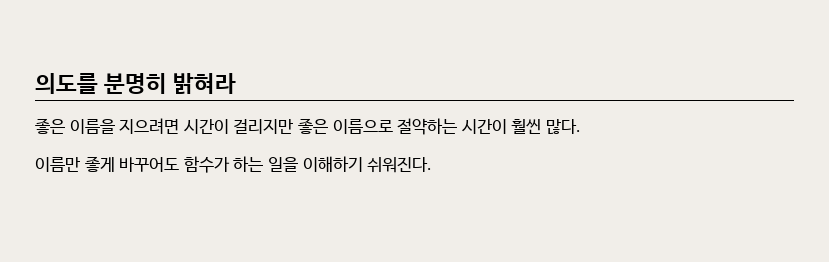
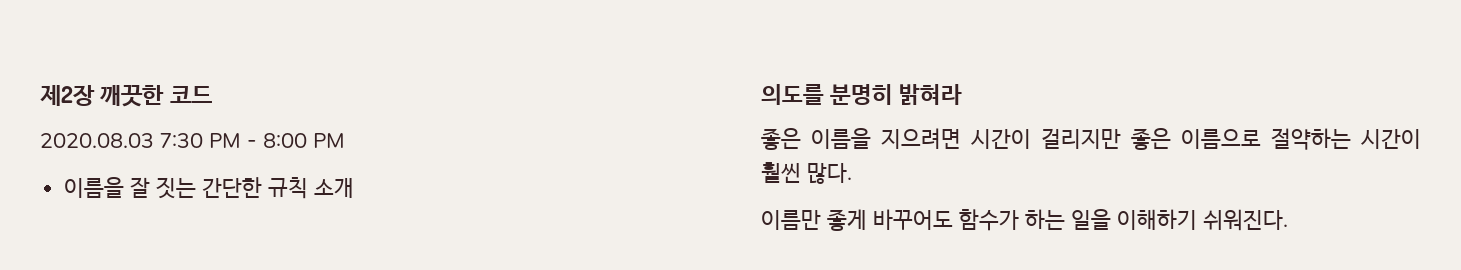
+ 제2장 깨끗한 코드
+ 2020.08.03 7:30 PM - 8:00 PM
+ 이름을 잘 짓는 간단한 규칙 소개

